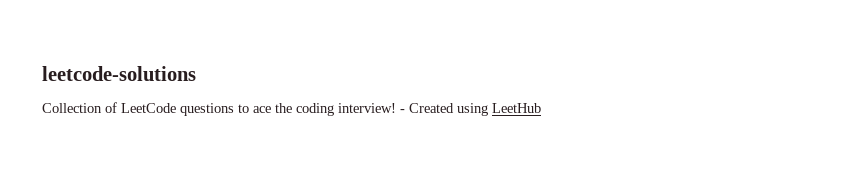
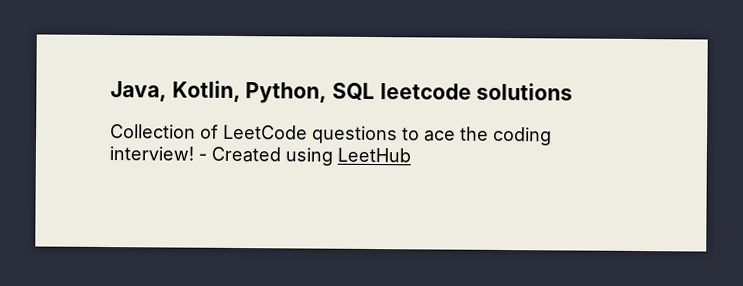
- leetcode-solutions
+ Java, Kotlin, Python, SQL leetcode solutions

